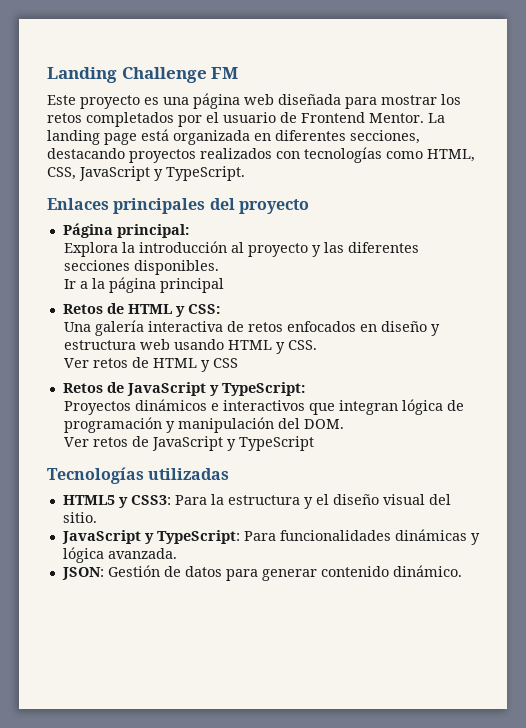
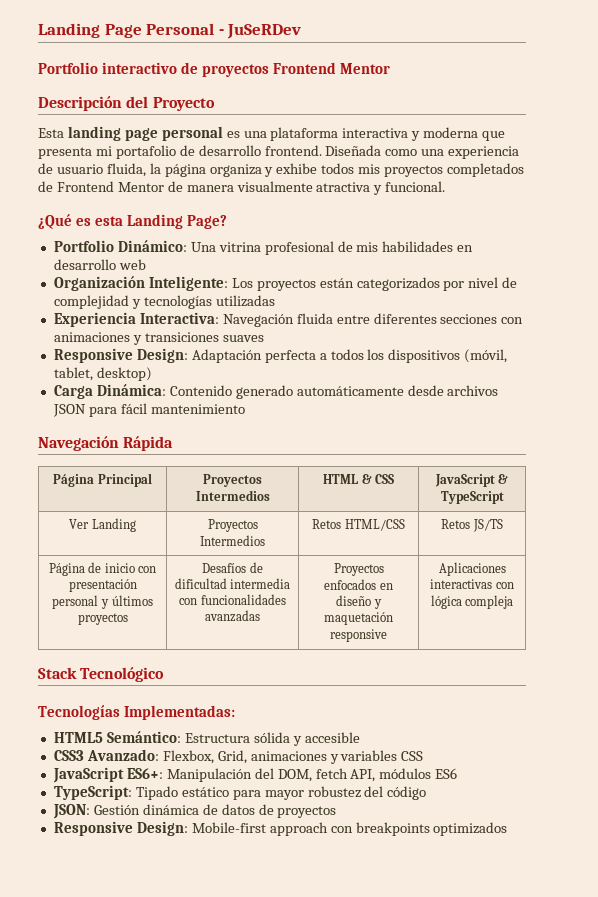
- Landing Challenge FM
- Este proyecto es una página web diseñada para mostrar los retos completados por el usuario de Frontend Mentor. La landing page está organizada en diferentes secciones, destacando proyectos realizados con tecnologías como HTML, CSS, JavaScript y TypeScript.
- Enlaces principales del proyecto
- Página principal:
- Explora la introducción al proyecto y las diferentes secciones disponibles.
- Ir a la página principal
- Retos de HTML y CSS:
- Una galería interactiva de retos enfocados en diseño y estructura web usando HTML y CSS.
- Ver retos de HTML y CSS
- Retos de JavaScript y TypeScript:
- Proyectos dinámicos e interactivos que integran lógica de programación y manipulación del DOM.
- Ver retos de JavaScript y TypeScript
- Tecnologías utilizadas
- HTML5 y CSS3: Para la estructura y el diseño visual del sitio.
- JavaScript y TypeScript: Para funcionalidades dinámicas y lógica avanzada.
+ Landing Page Personal - JuSeRDev
+ Portfolio interactivo de proyectos Frontend Mentor
+ Descripción del Proyecto
+ Esta landing page personal es una plataforma interactiva y moderna que presenta mi portafolio de desarrollo frontend. Diseñada como una experiencia de usuario fluida, la página organiza y exhibe todos mis proyectos completados de Frontend Mentor de manera visualmente atractiva y funcional.
+ ¿Qué es esta Landing Page?
+ Portfolio Dinámico: Una vitrina profesional de mis habilidades en desarrollo web
+ Organización Inteligente: Los proyectos están categorizados por nivel de complejidad y tecnologías utilizadas
+ Experiencia Interactiva: Navegación fluida entre diferentes secciones con animaciones y transiciones suaves
+ Responsive Design: Adaptación perfecta a todos los dispositivos (móvil, tablet, desktop)
+ Carga Dinámica: Contenido generado automáticamente desde archivos JSON para fácil mantenimiento
+ Navegación Rápida
+ Página Principal | Proyectos Intermedios | HTML & CSS | JavaScript & TypeScript
+ Ver Landing | Proyectos Intermedios | Retos HTML/CSS | Retos JS/TS
+ Página de inicio con presentación personal y últimos proyectos | Desafíos de dificultad intermedia con funcionalidades avanzadas | Proyectos enfocados en diseño y maquetación responsive | Aplicaciones interactivas con lógica compleja
+ Stack Tecnológico
+ Tecnologías Implementadas:
+ HTML5 Semántico: Estructura sólida y accesible
+ CSS3 Avanzado: Flexbox, Grid, animaciones y variables CSS
+ JavaScript ES6+: Manipulación del DOM, fetch API, módulos ES6
+ TypeScript: Tipado estático para mayor robustez del código
- JSON: Gestión de datos para generar contenido dinámico.
+ JSON: Gestión dinámica de datos de proyectos
+ Responsive Design: Mobile-first approach con breakpoints optimizados

